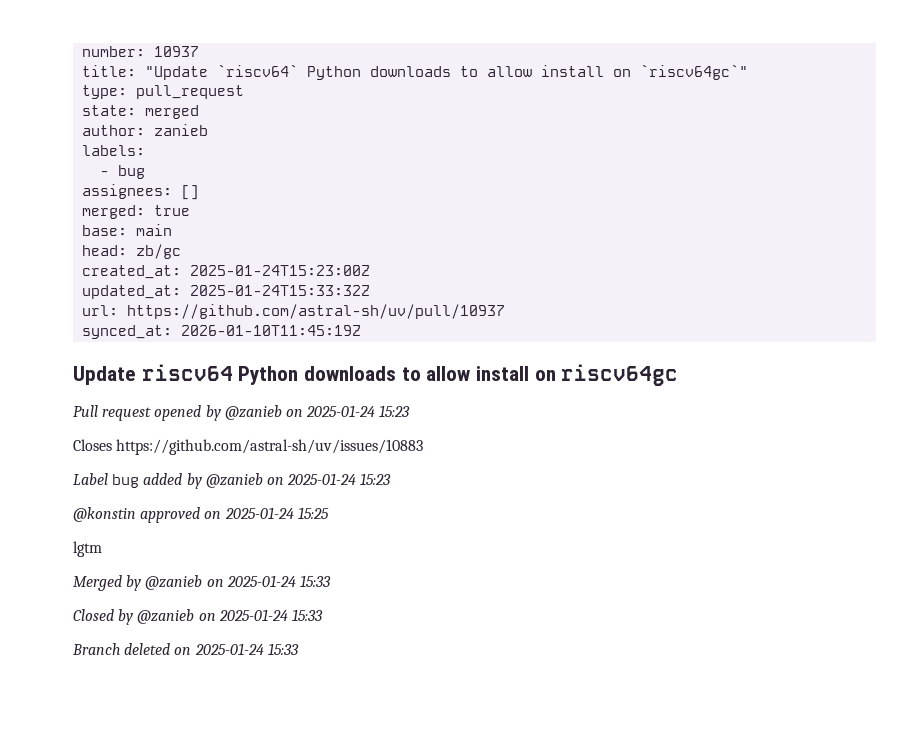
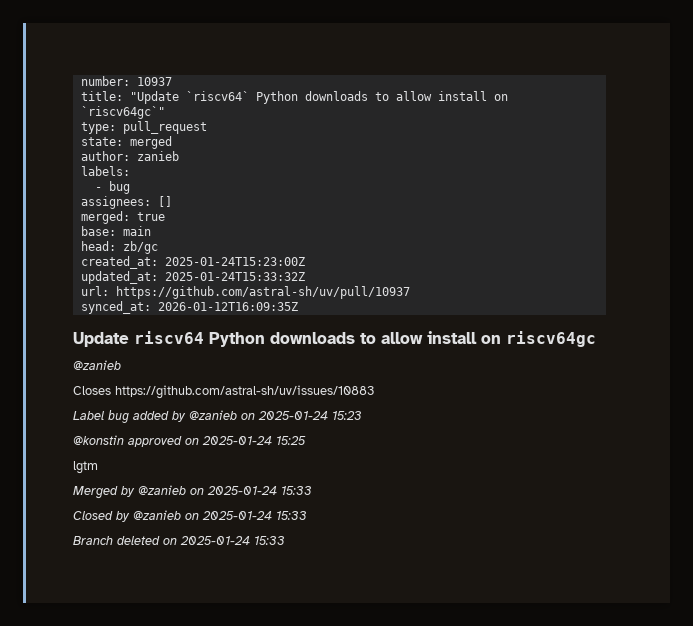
- synced_at: 2026-01-10T11:45:19Z
+ synced_at: 2026-01-12T16:09:35Z
  Update riscv64 Python downloads to allow install on riscv64gc
- Pull request opened by @zanieb on 2025-01-24 15:23
+ @zanieb

